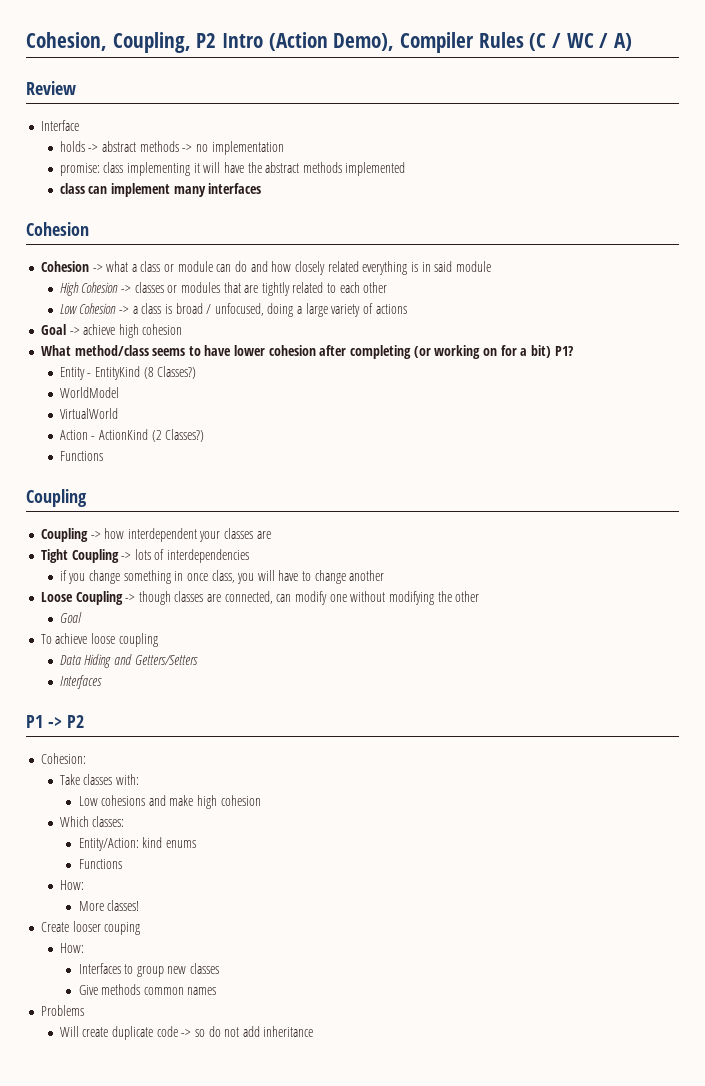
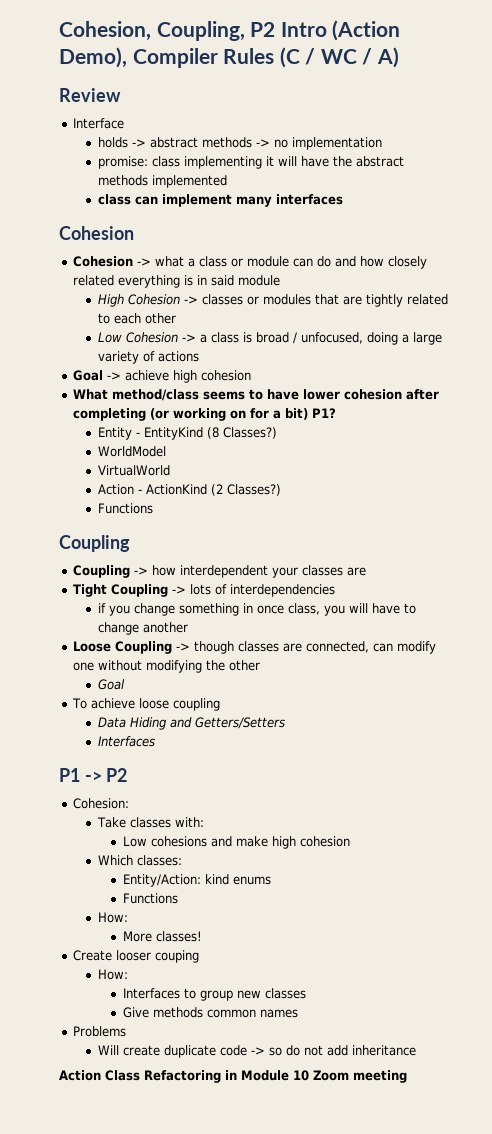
+ Action Class Refactoring in Module 10 Zoom meeting

